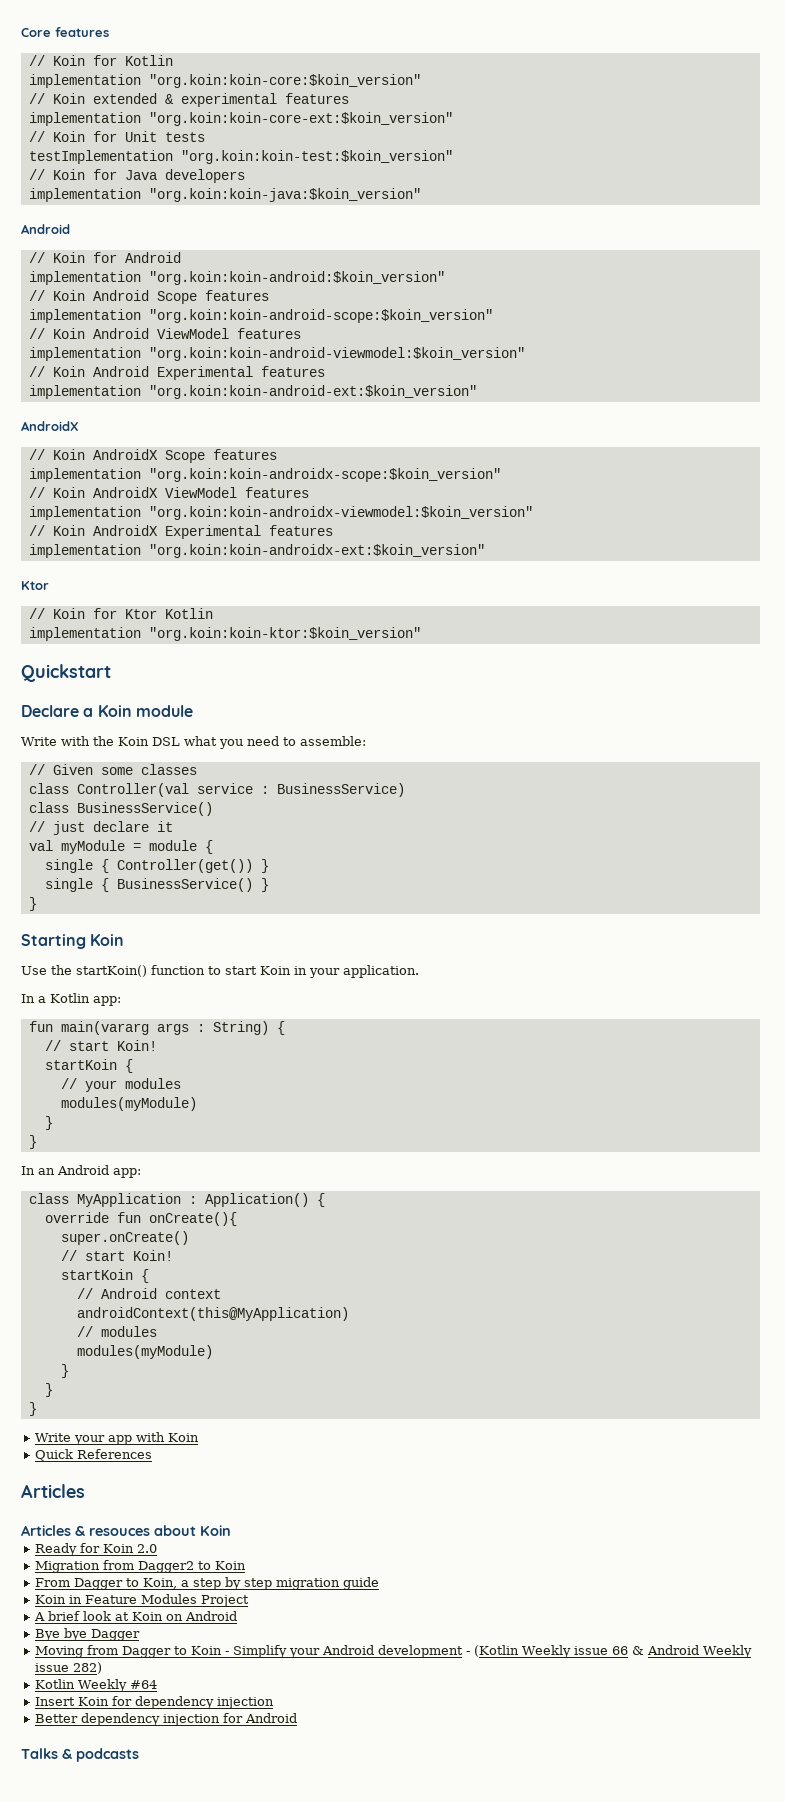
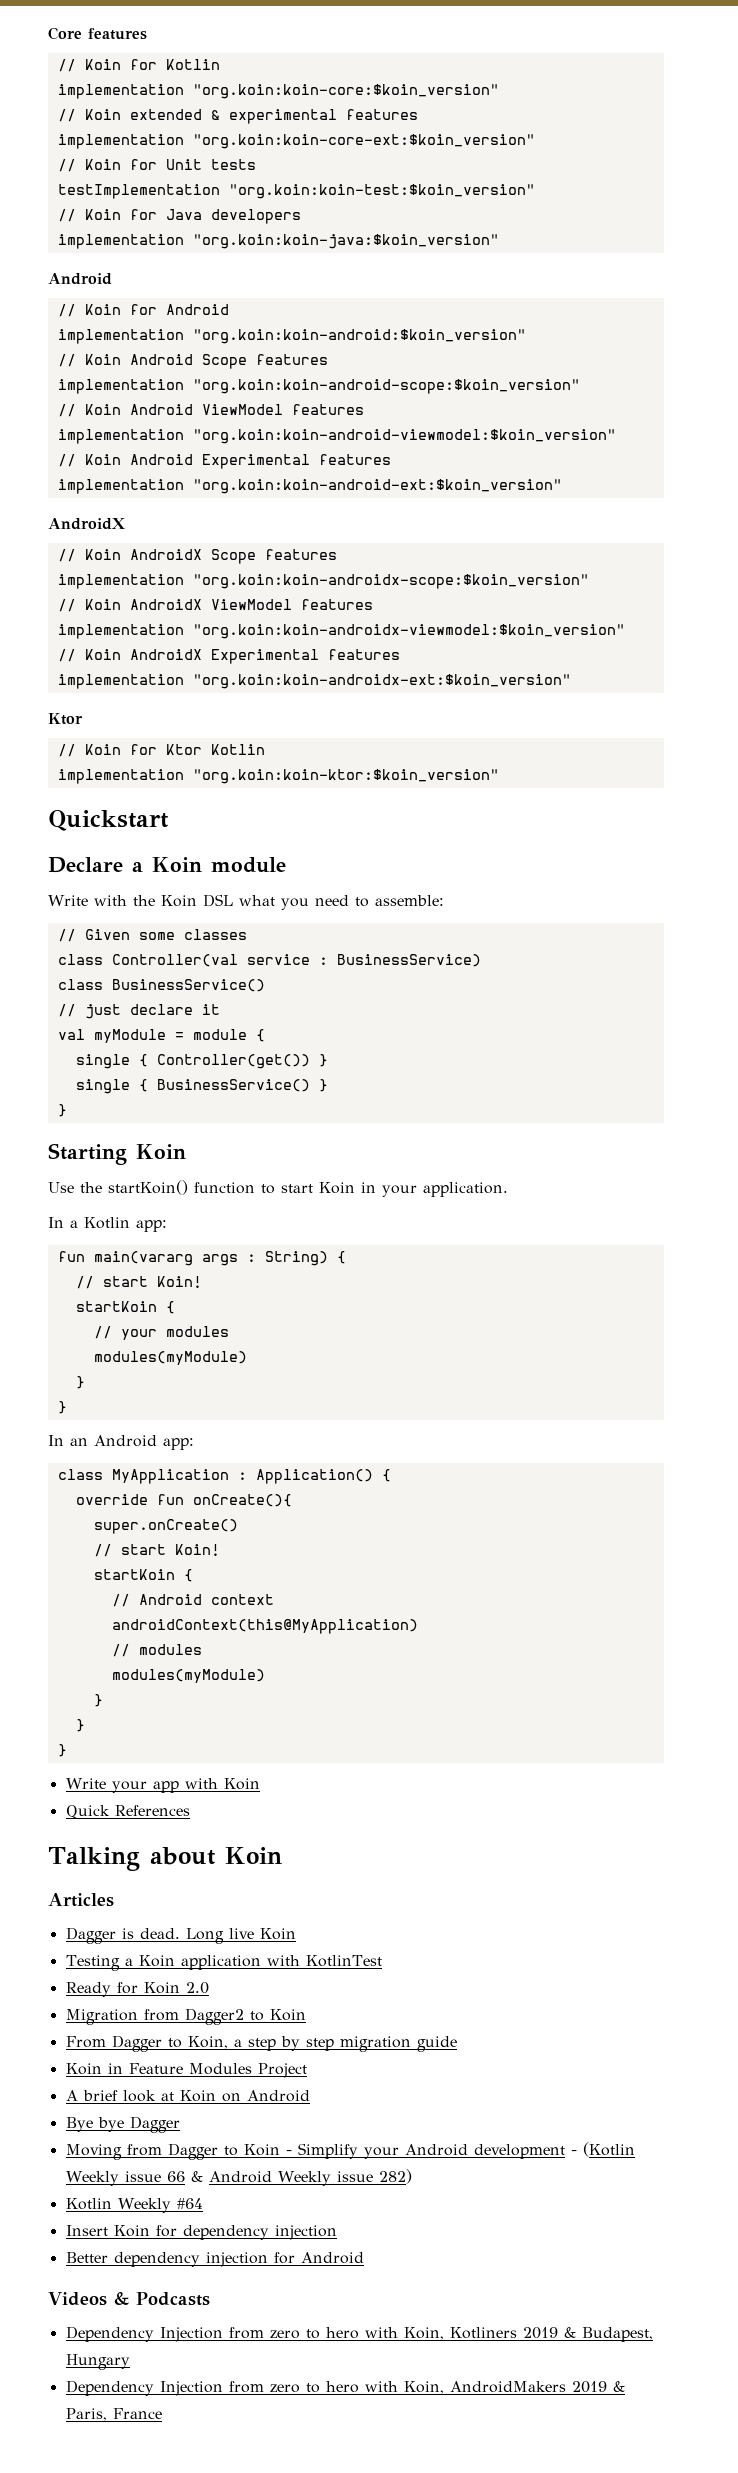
  Quick References
+ Talking about Koin
  Articles
- Articles & resouces about Koin
+ Dagger is dead. Long live Koin
+ Testing a Koin application with KotlinTest
- Talks & podcasts
+ Videos & Podcasts
+ Dependency Injection from zero to hero with Koin, Kotliners 2019 & Budapest, Hungary
+ Dependency Injection from zero to hero with Koin, AndroidMakers 2019 & Paris, France

